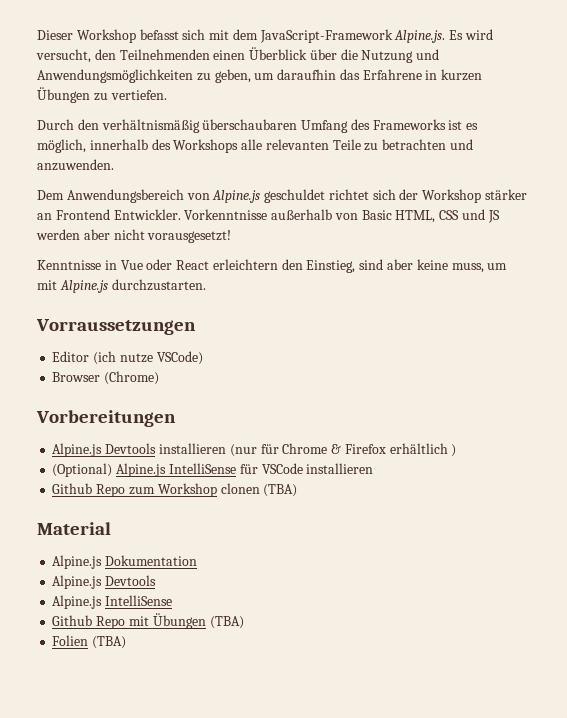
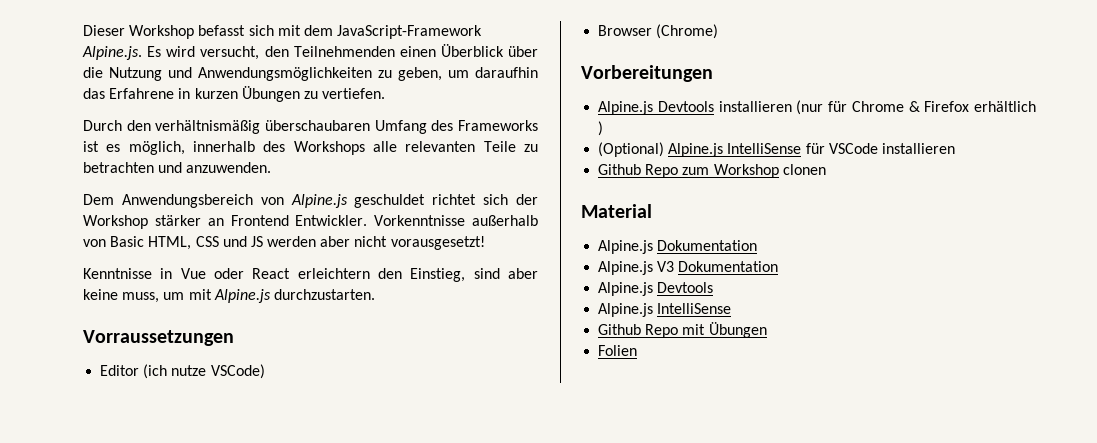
- Github Repo zum Workshop clonen (TBA)
+ Github Repo zum Workshop clonen
+ Alpine.js V3 Dokumentation
- Github Repo mit Übungen (TBA)
+ Github Repo mit Übungen
- Folien (TBA)
+ Folien

